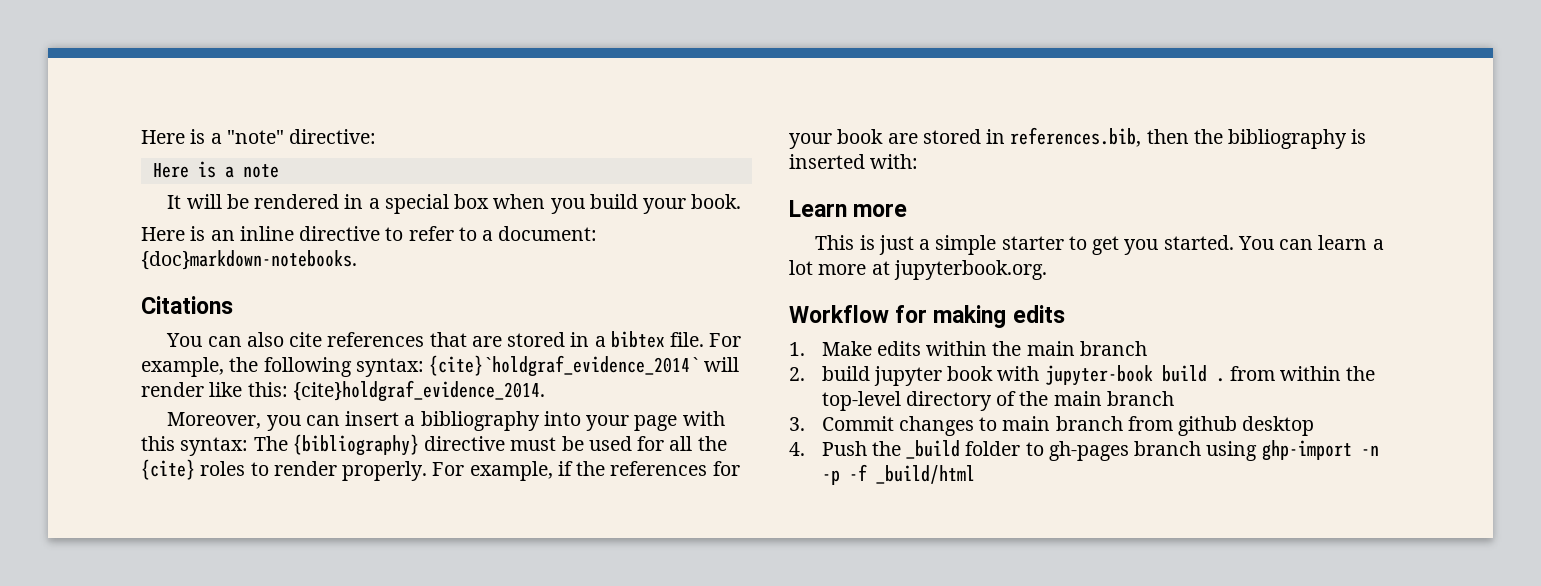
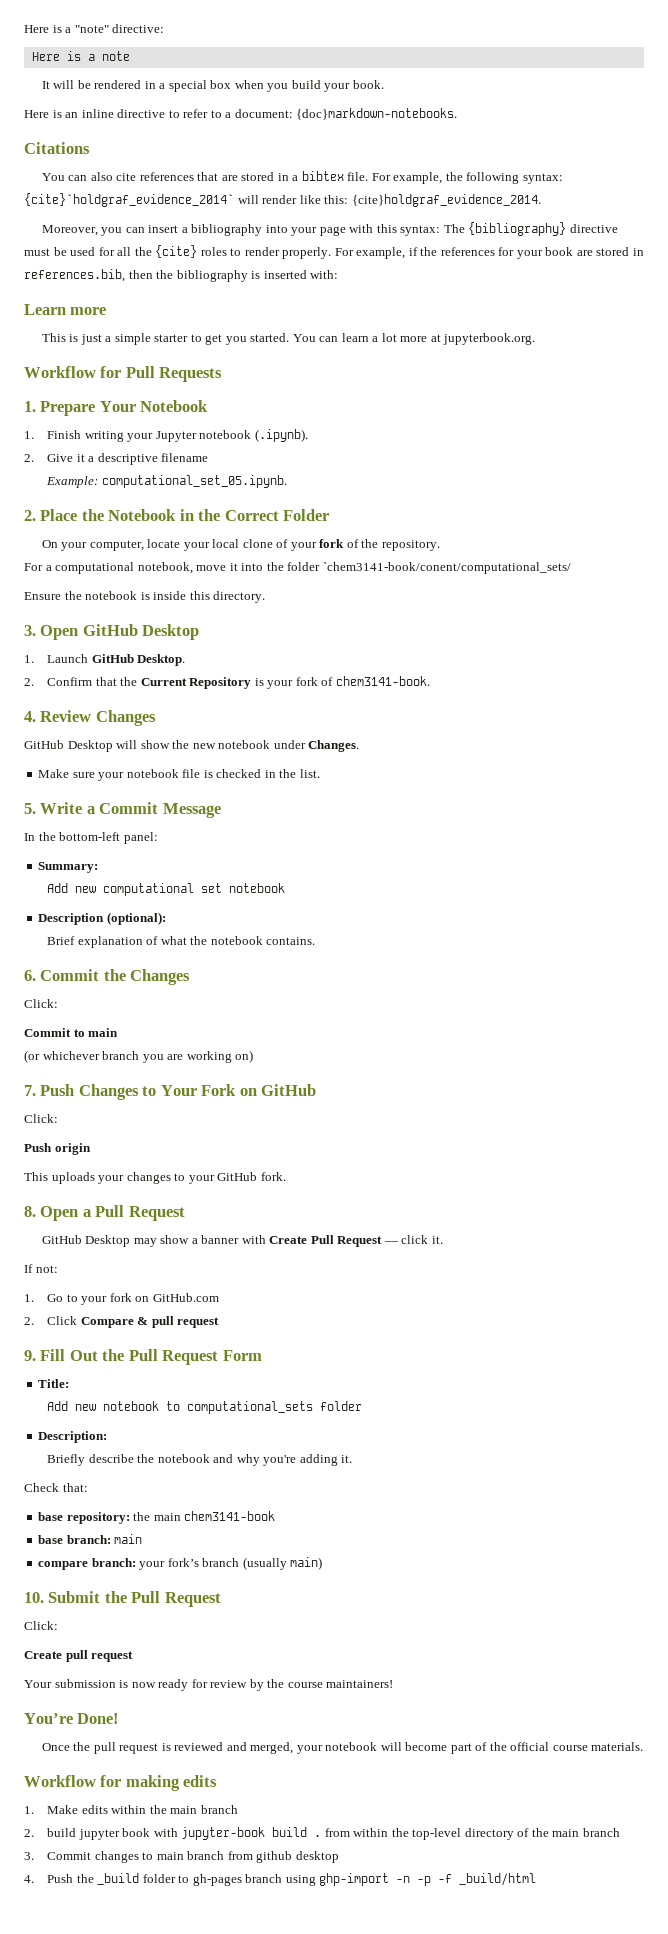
+ Workflow for Pull Requests
+ 1. Prepare Your Notebook
+ 1. Finish writing your Jupyter notebook (.ipynb).
+ 2. Give it a descriptive filename
+ Example: computational_set_05.ipynb.
+ 2. Place the Notebook in the Correct Folder
+ On your computer, locate your local clone of your fork of the repository.
+ For a computational notebook, move it into the folder `chem3141-book/conent/computational_sets/
+ Ensure the notebook is inside this directory.
+ 3. Open GitHub Desktop
+ 1. Launch GitHub Desktop.
+ 2. Confirm that the Current Repository is your fork of chem3141-book.
+ 4. Review Changes
+ GitHub Desktop will show the new notebook under Changes.
+ Make sure your notebook file is checked in the list.
+ 5. Write a Commit Message
+ In the bottom-left panel:
+ Summary:
+ Add new computational set notebook
+ Description (optional):
+ Brief explanation of what the notebook contains.
+ 6. Commit the Changes
+ Click:
+ Commit to main
+ (or whichever branch you are working on)
+ 7. Push Changes to Your Fork on GitHub
+ Click:
+ Push origin
+ This uploads your changes to your GitHub fork.
+ 8. Open a Pull Request
+ GitHub Desktop may show a banner with Create Pull Request — click it.
+ If not:
+ 1. Go to your fork on GitHub.com
+ 2. Click Compare & pull request
+ 9. Fill Out the Pull Request Form
+ Title:
+ Add new notebook to computational_sets folder
+ Description:
+ Briefly describe the notebook and why you're adding it.
+ Check that:
+ base repository: the main chem3141-book
+ base branch: main
+ compare branch: your fork’s branch (usually main)
+ 10. Submit the Pull Request
+ Click:
+ Create pull request
+ Your submission is now ready for review by the course maintainers!
+ You’re Done!
+ Once the pull request is reviewed and merged, your notebook will become part of the official course materials.

